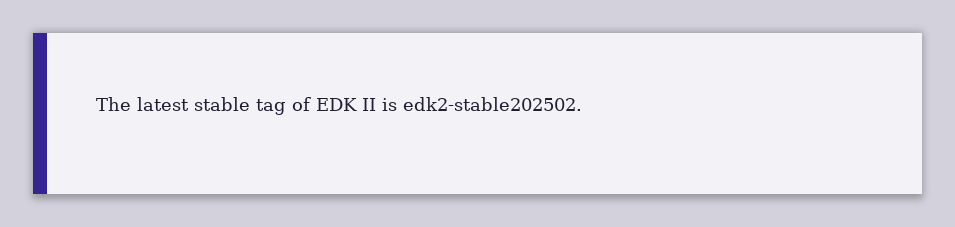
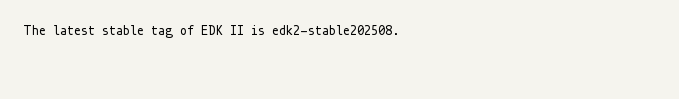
- The latest stable tag of EDK II is edk2-stable202502.
+ The latest stable tag of EDK II is edk2-stable202508.

